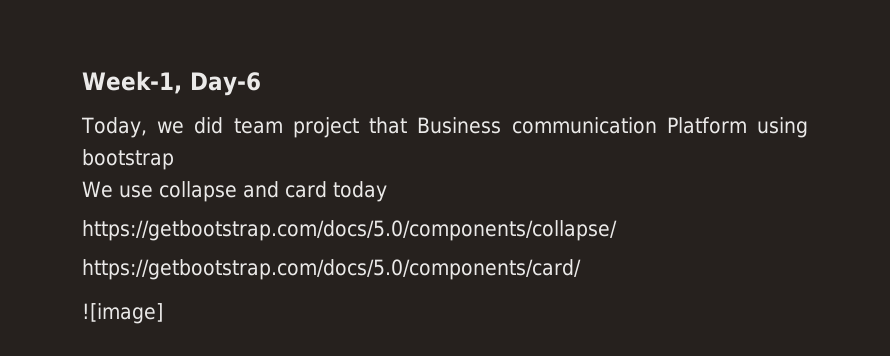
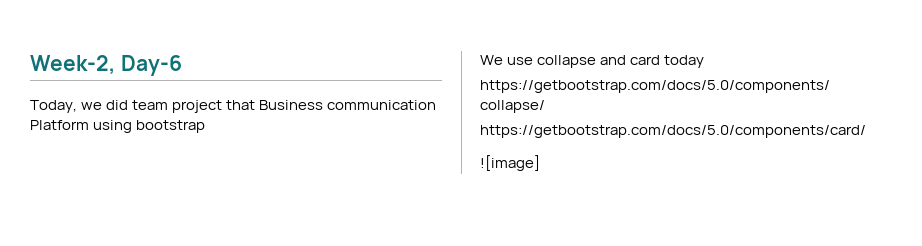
- Week-1, Day-6
+ Week-2, Day-6

